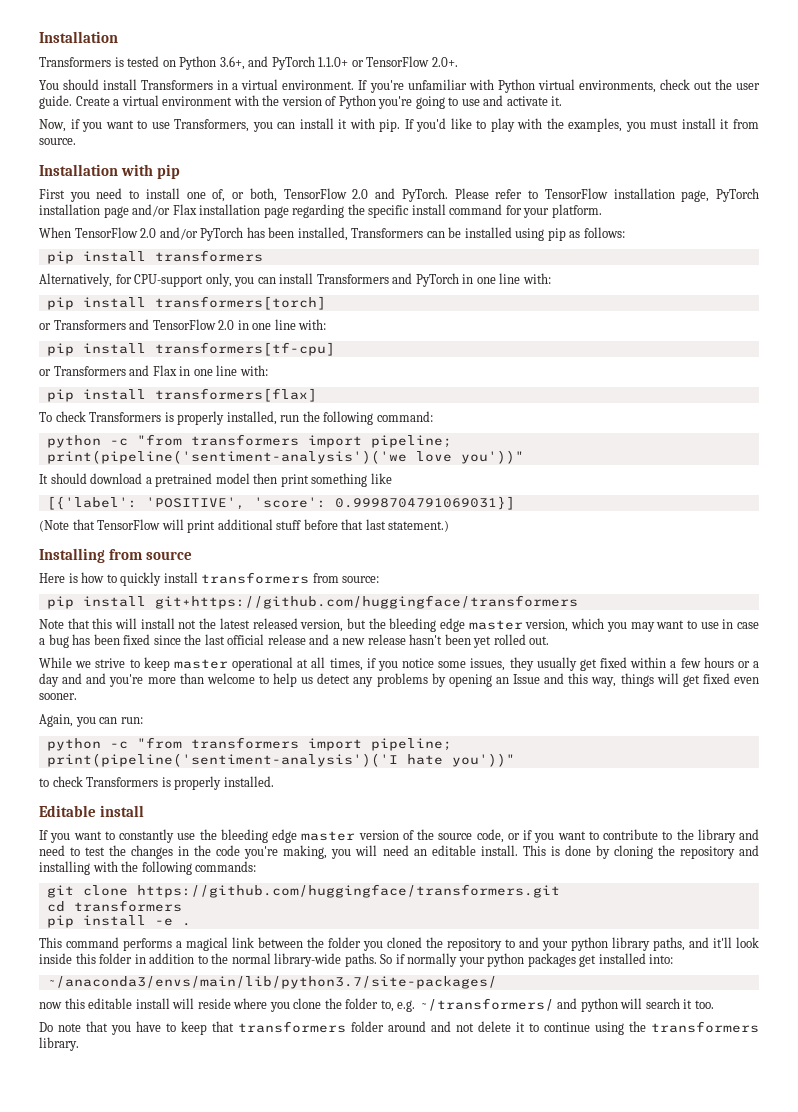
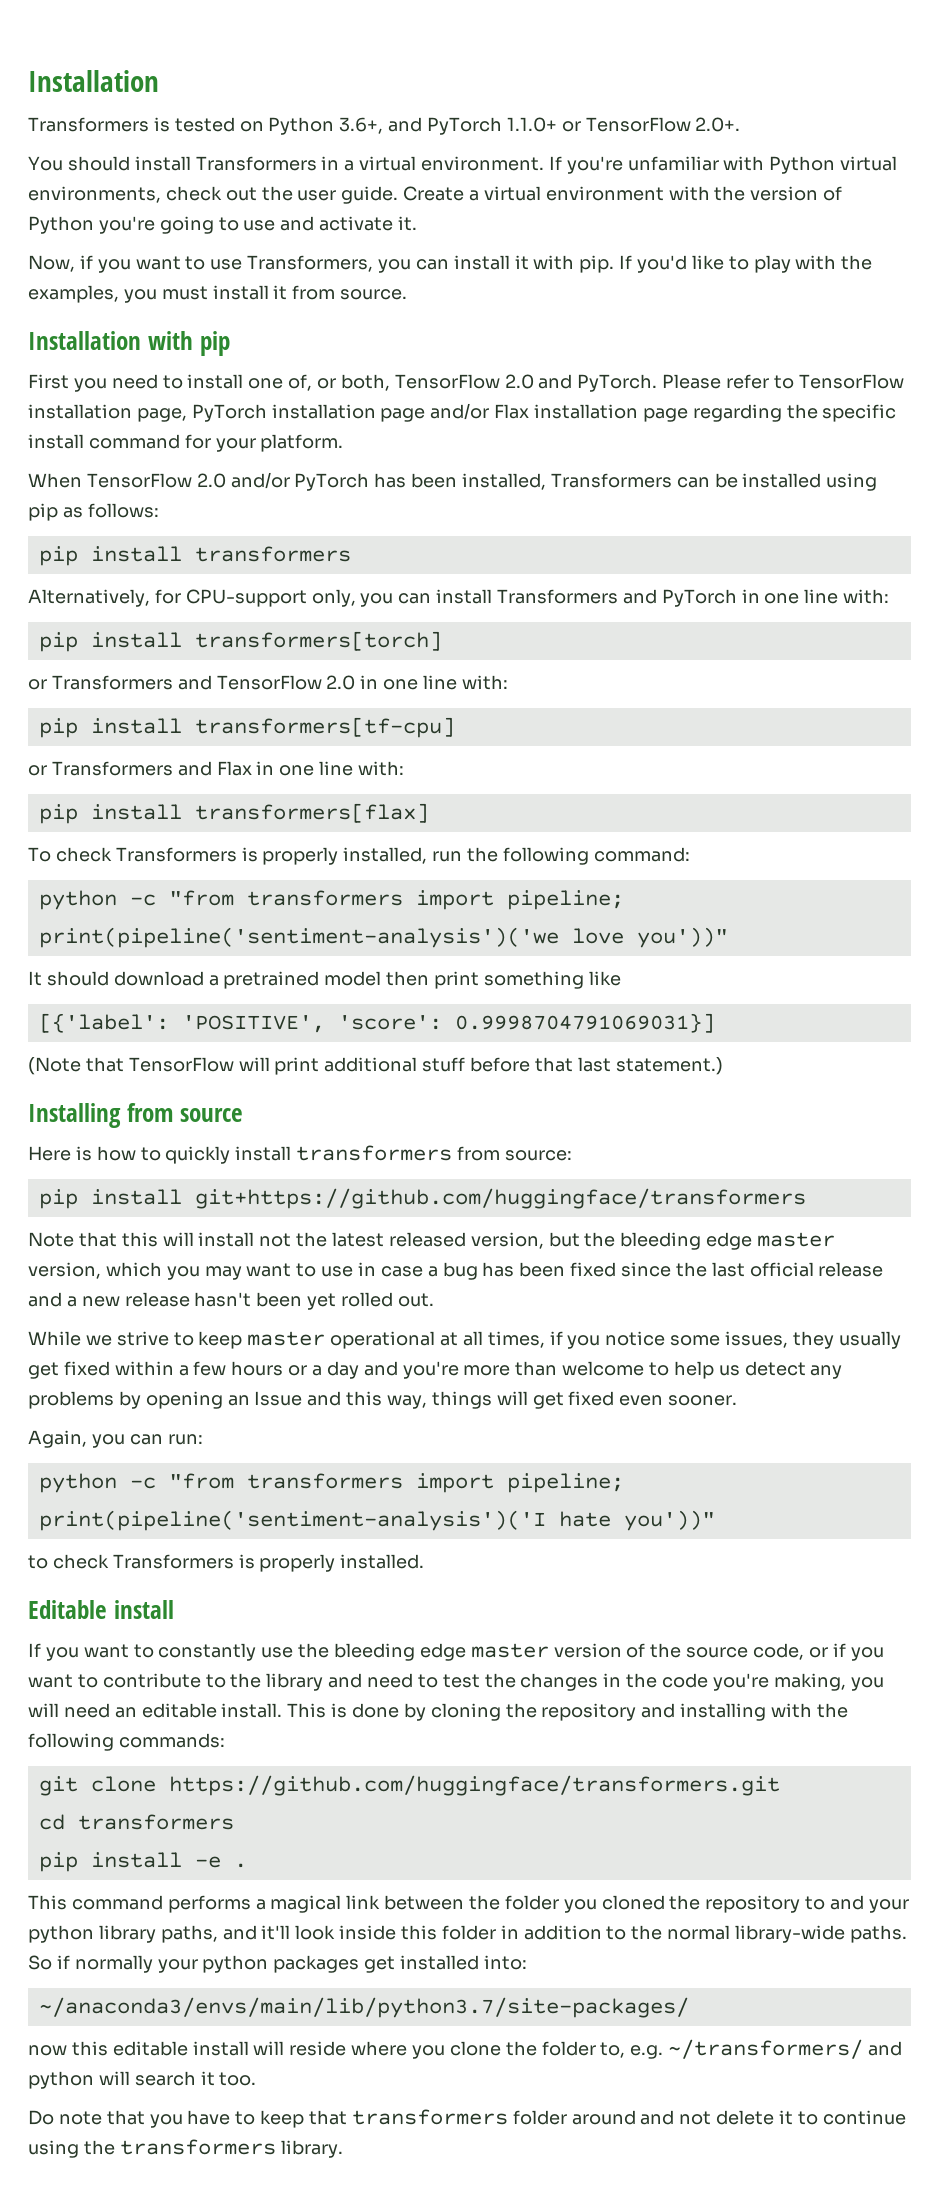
- While we strive to keep master operational at all times, if you notice some issues, they usually get fixed within a few hours or a day and and you're more than welcome to help us detect any problems by opening an Issue and this way, things will get fixed even sooner.
+ While we strive to keep master operational at all times, if you notice some issues, they usually get fixed within a few hours or a day and you're more than welcome to help us detect any problems by opening an Issue and this way, things will get fixed even sooner.

